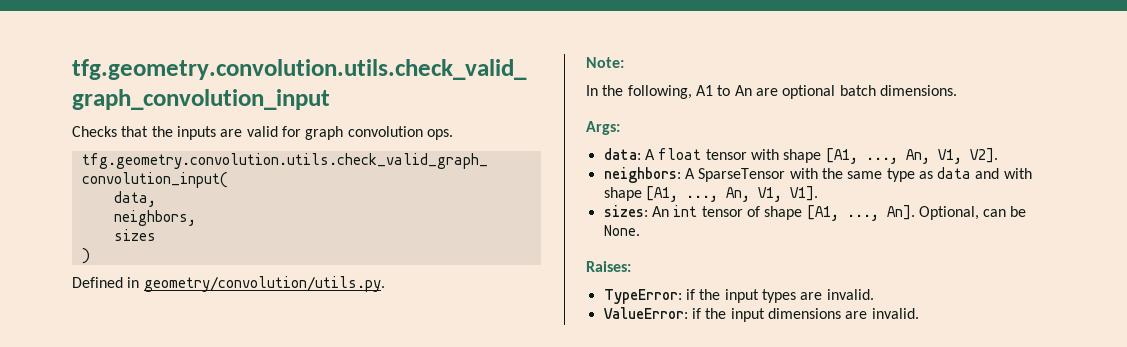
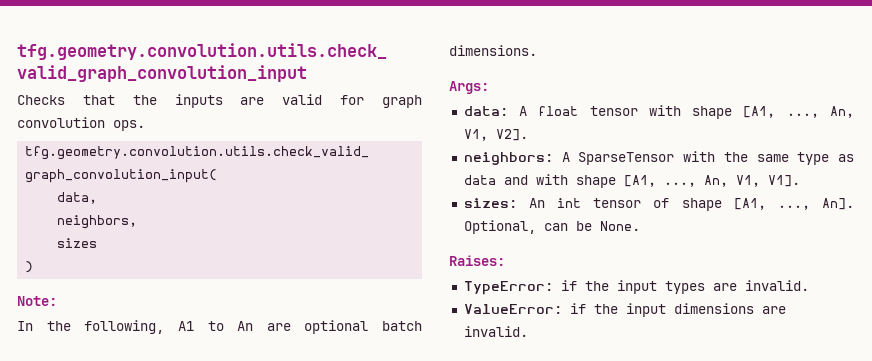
- Defined in geometry/convolution/utils.py.

